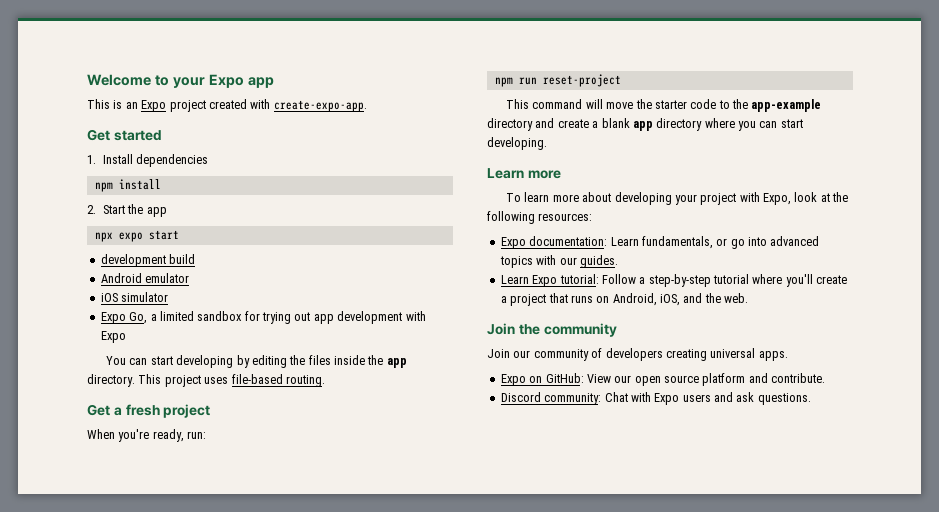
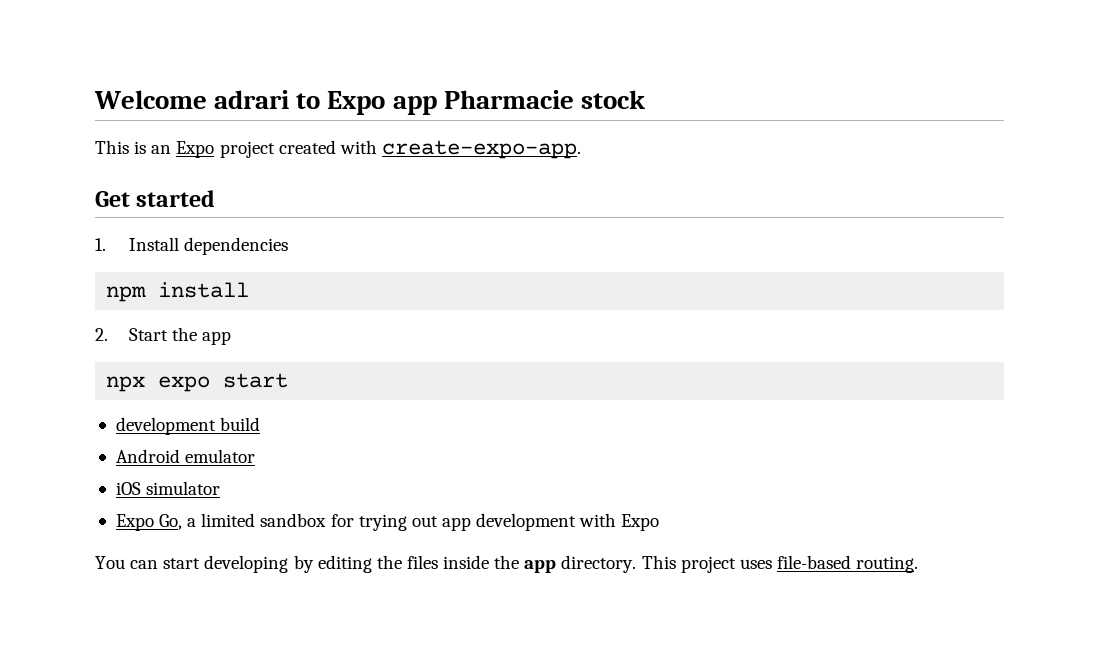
- Welcome to your Expo app
+ Welcome adrari to Expo app Pharmacie stock
- Get a fresh project
- When you're ready, run:
- npm run reset-project
- This command will move the starter code to the app-example directory and create a blank app directory where you can start developing.
- Learn more
- To learn more about developing your project with Expo, look at the following resources:
- Expo documentation: Learn fundamentals, or go into advanced topics with our guides.
- Learn Expo tutorial: Follow a step-by-step tutorial where you'll create a project that runs on Android, iOS, and the web.
- Join the community
- Join our community of developers creating universal apps.
- Expo on GitHub: View our open source platform and contribute.
- Discord community: Chat with Expo users and ask questions.

